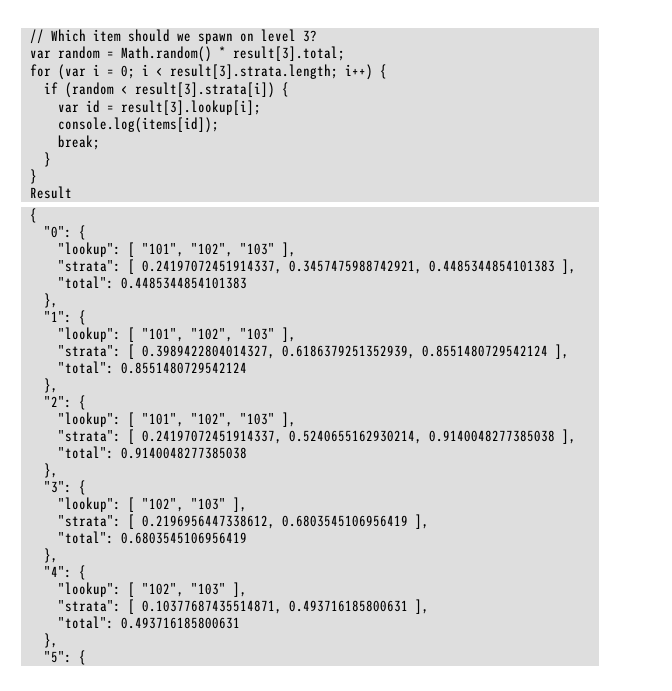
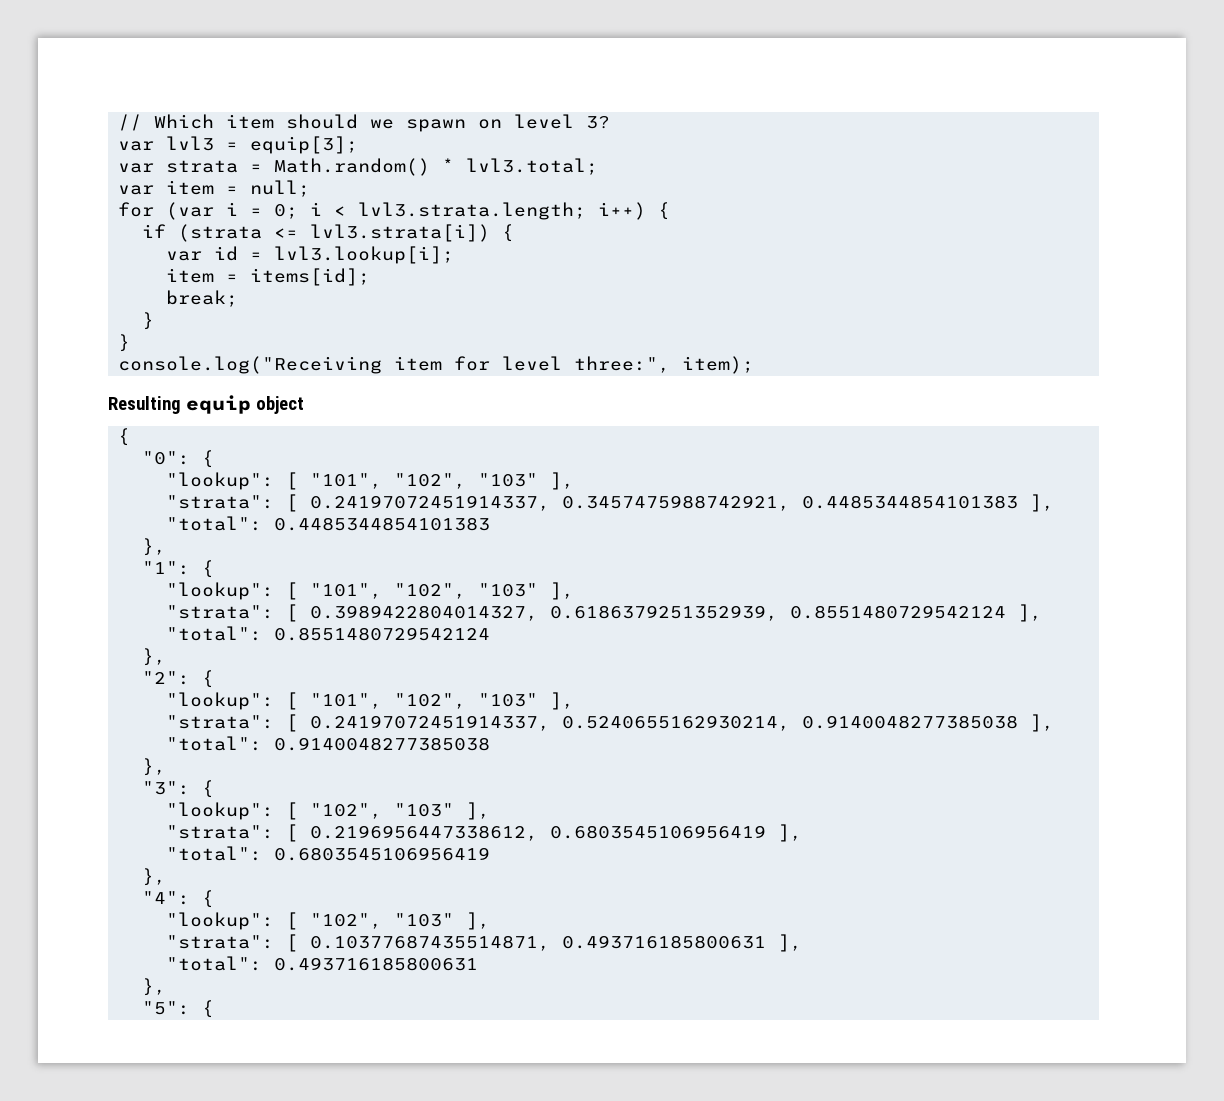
- var random = Math.random() * result[3].total;
+ var lvl3 = equip[3];
+ var strata = Math.random() * lvl3.total;
+ var item = null;
- for (var i = 0; i < result[3].strata.length; i++) {
+ for (var i = 0; i < lvl3.strata.length; i++) {
- if (random < result[3].strata[i]) {
+ if (strata <= lvl3.strata[i]) {
- var id = result[3].lookup[i];
- console.log(items[id]);
+ var id = lvl3.lookup[i];
+ item = items[id];
- Result
+ console.log("Receiving item for level three:", item);
+ Resulting equip object

